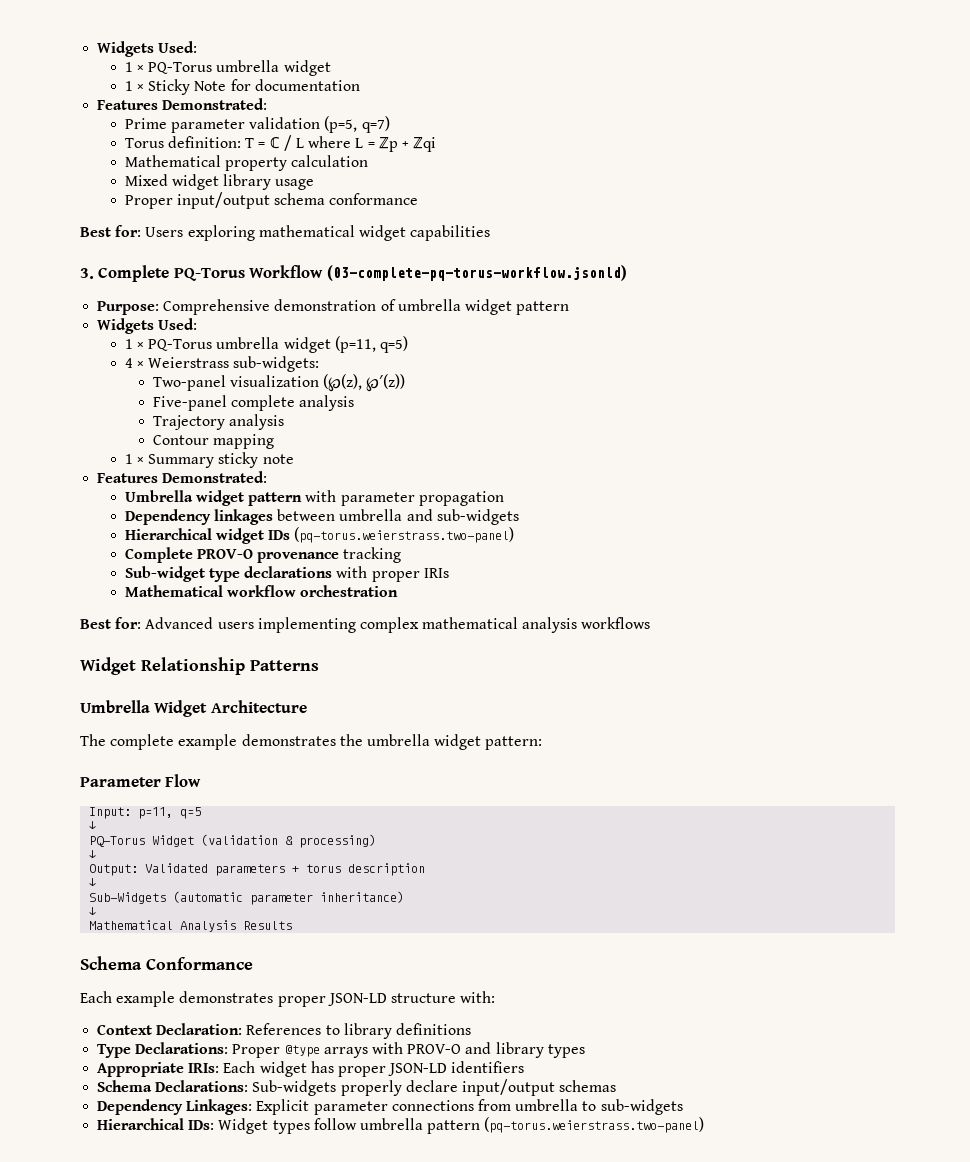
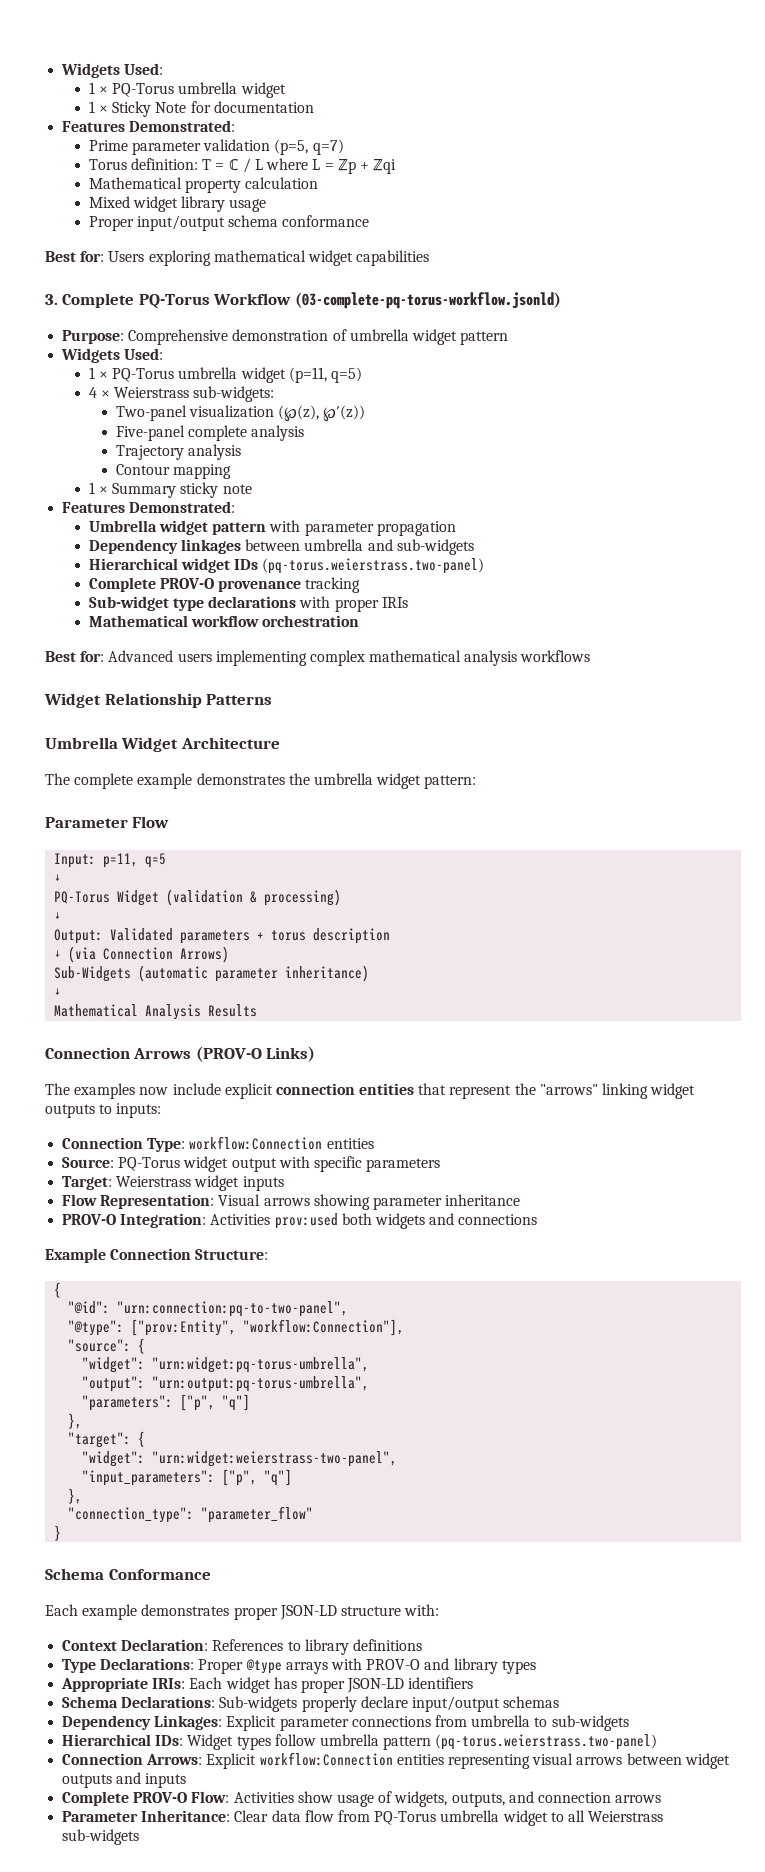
  Output: Validated parameters + torus description
- ↓
+ ↓ (via Connection Arrows)
+ Connection Arrows (PROV-O Links)
+ The examples now include explicit connection entities that represent the "arrows" linking widget outputs to inputs:
+ Connection Type: workflow:Connection entities
+ Source: PQ-Torus widget output with specific parameters
+ Target: Weierstrass widget inputs
+ Flow Representation: Visual arrows showing parameter inheritance
+ PROV-O Integration: Activities prov:used both widgets and connections
+ Example Connection Structure:
+ {
+ "@id": "urn:connection:pq-to-two-panel",
+ "@type": ["prov:Entity", "workflow:Connection"],
+ "source": {
+ "widget": "urn:widget:pq-torus-umbrella",
+ "output": "urn:output:pq-torus-umbrella",
+ "parameters": ["p", "q"]
+ },
+ "target": {
+ "widget": "urn:widget:weierstrass-two-panel",
+ "input_parameters": ["p", "q"]
+ },
+ "connection_type": "parameter_flow"
+ }
+ Connection Arrows: Explicit workflow:Connection entities representing visual arrows between widget outputs and inputs
+ Complete PROV-O Flow: Activities show usage of widgets, outputs, and connection arrows
+ Parameter Inheritance: Clear data flow from PQ-Torus umbrella widget to all Weierstrass sub-widgets

